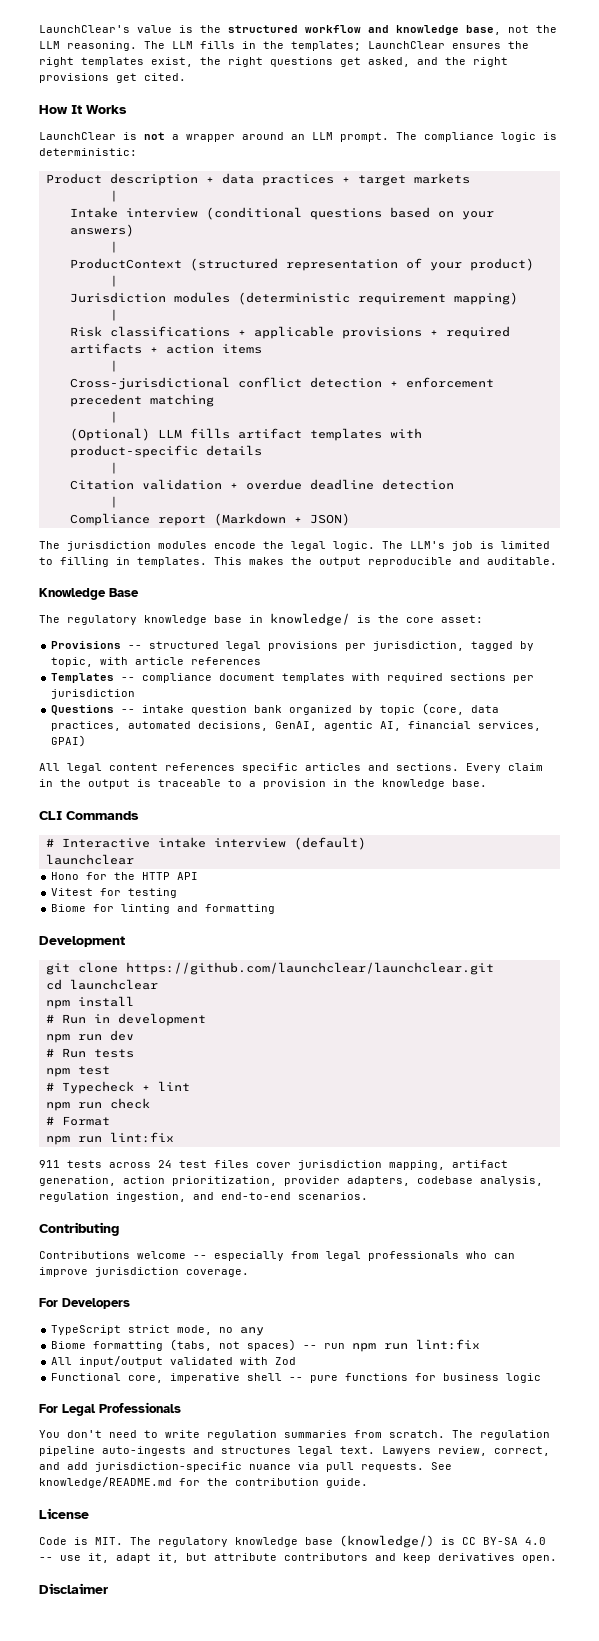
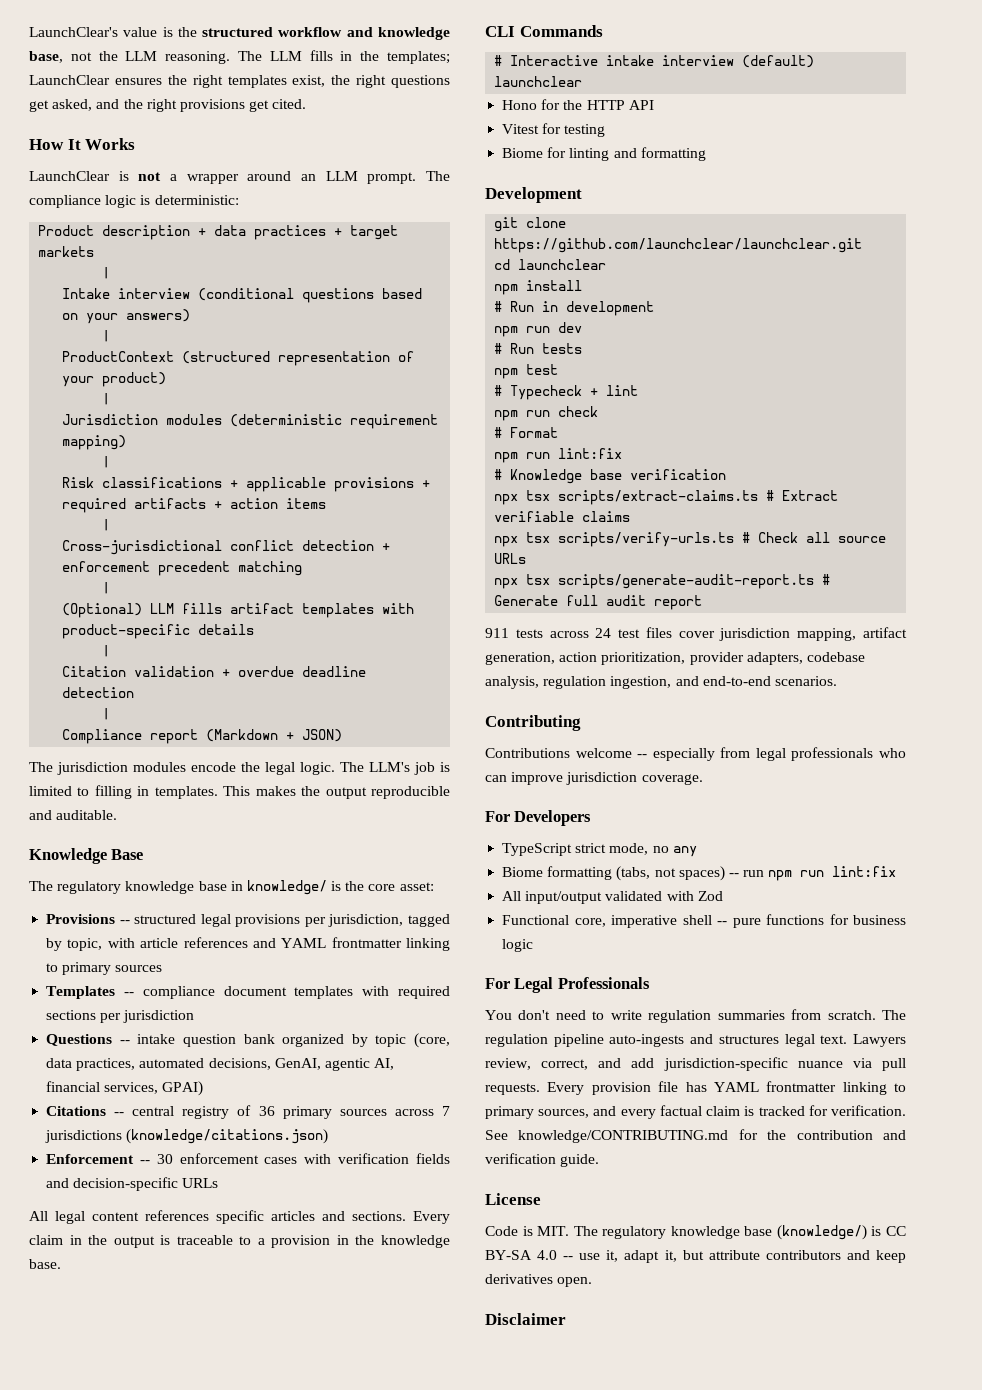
- Provisions -- structured legal provisions per jurisdiction, tagged by topic, with article references
+ Provisions -- structured legal provisions per jurisdiction, tagged by topic, with article references and YAML frontmatter linking to primary sources
+ Citations -- central registry of 36 primary sources across 7 jurisdictions (knowledge/citations.json)
+ Enforcement -- 30 enforcement cases with verification fields and decision-specific URLs
+ # Knowledge base verification
+ npx tsx scripts/extract-claims.ts # Extract verifiable claims
+ npx tsx scripts/verify-urls.ts # Check all source URLs
+ npx tsx scripts/generate-audit-report.ts # Generate full audit report
- See knowledge/README.md for the contribution guide.
+ Every provision file has YAML frontmatter linking to primary sources, and every factual claim is tracked for verification. See knowledge/CONTRIBUTING.md for the contribution and verification guide.

